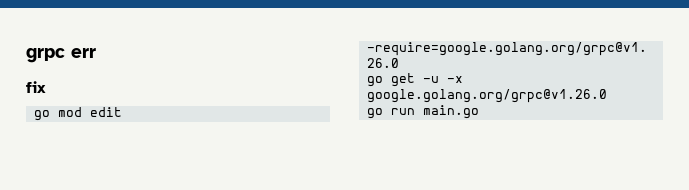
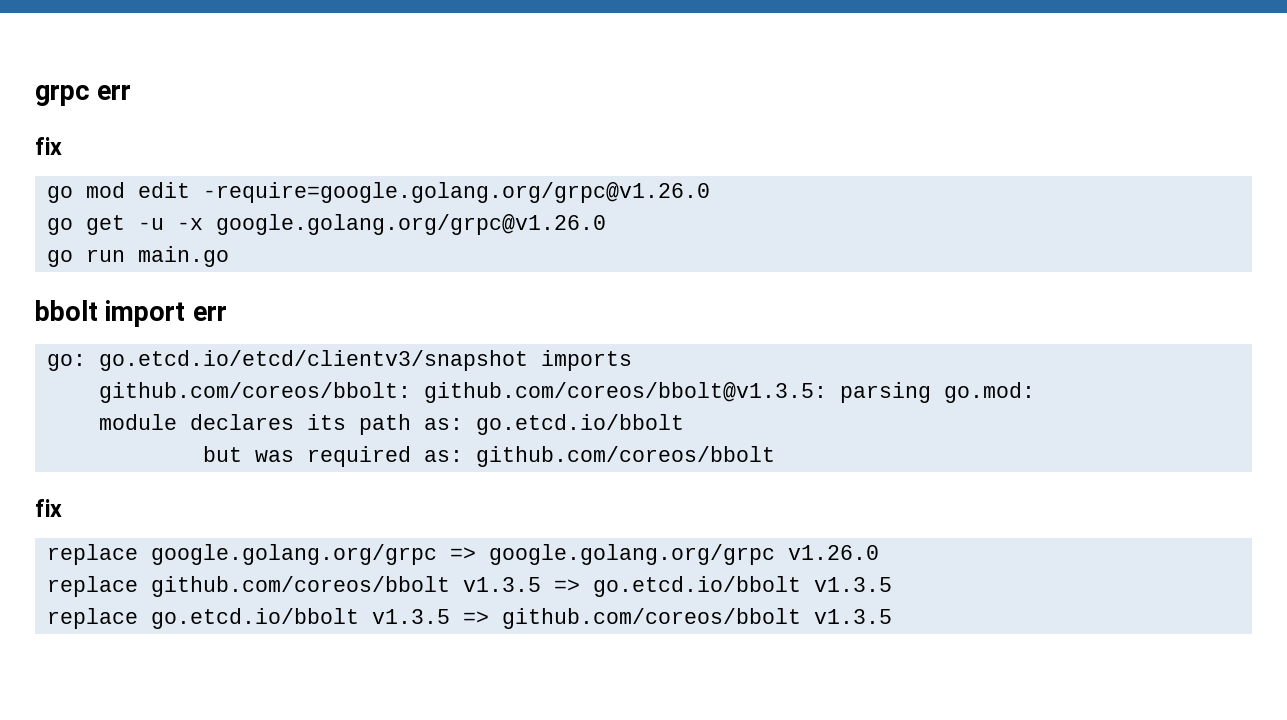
+ bbolt import err
+ go: go.etcd.io/etcd/clientv3/snapshot imports
+ github.com/coreos/bbolt: github.com/coreos/bbolt@v1.3.5: parsing go.mod:
+ module declares its path as: go.etcd.io/bbolt
+ but was required as: github.com/coreos/bbolt
+ fix
+ replace google.golang.org/grpc => google.golang.org/grpc v1.26.0
+ replace github.com/coreos/bbolt v1.3.5 => go.etcd.io/bbolt v1.3.5
+ replace go.etcd.io/bbolt v1.3.5 => github.com/coreos/bbolt v1.3.5

